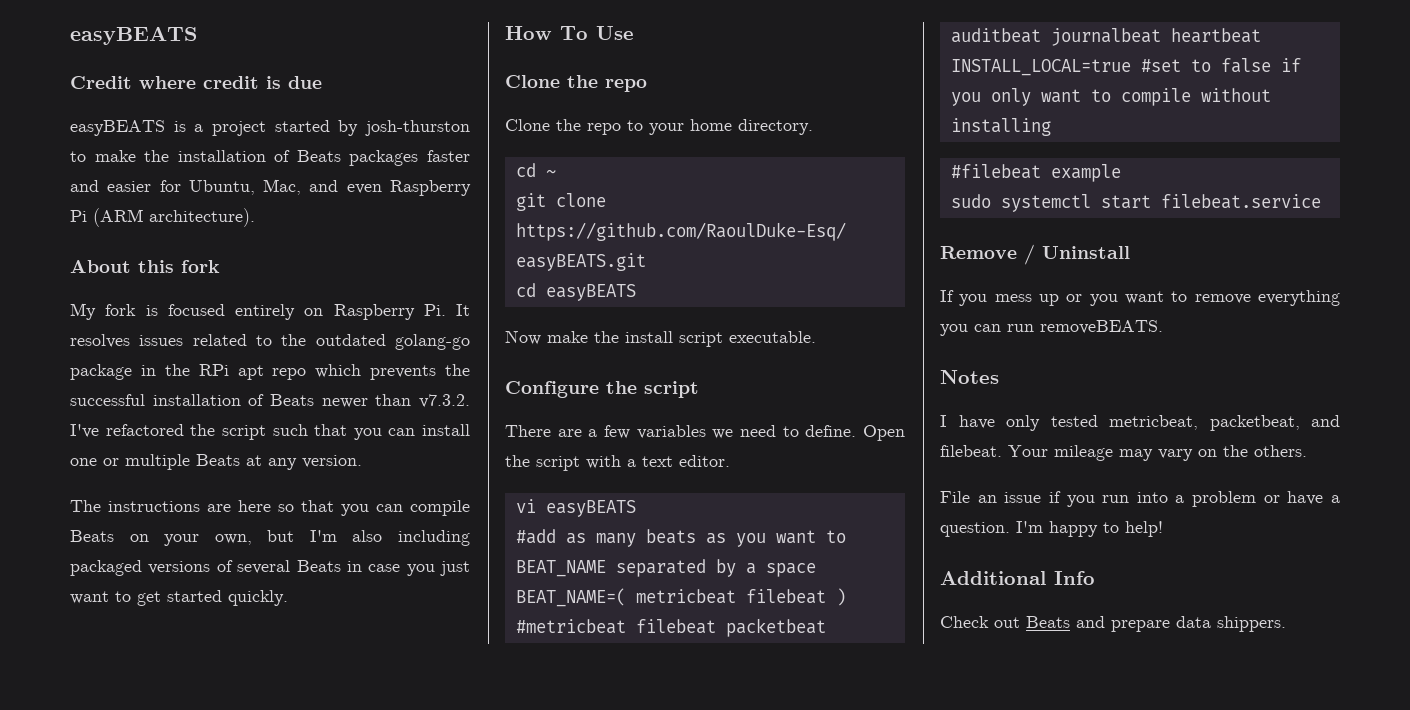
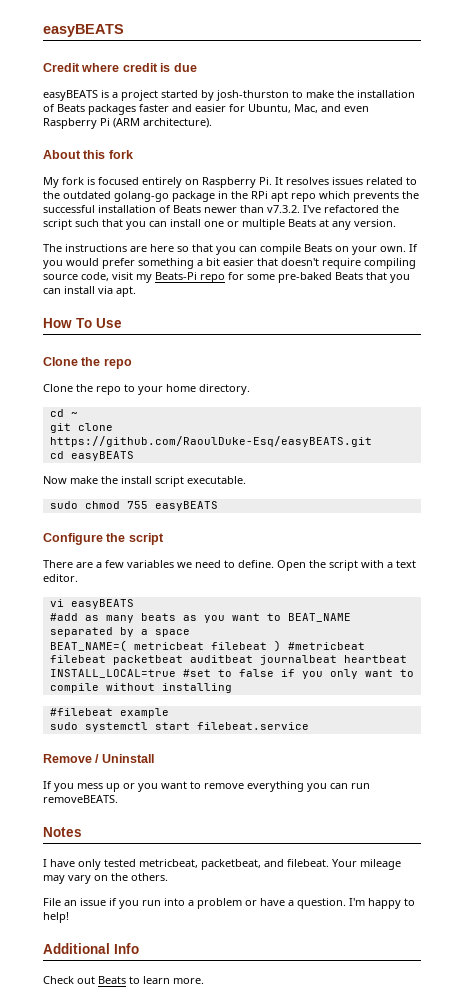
- The instructions are here so that you can compile Beats on your own, but I'm also including packaged versions of several Beats in case you just want to get started quickly.
+ The instructions are here so that you can compile Beats on your own. If you would prefer something a bit easier that doesn't require compiling source code, visit my Beats-Pi repo for some pre-baked Beats that you can install via apt.
+ sudo chmod 755 easyBEATS
- Check out Beats and prepare data shippers.
+ Check out Beats to learn more.

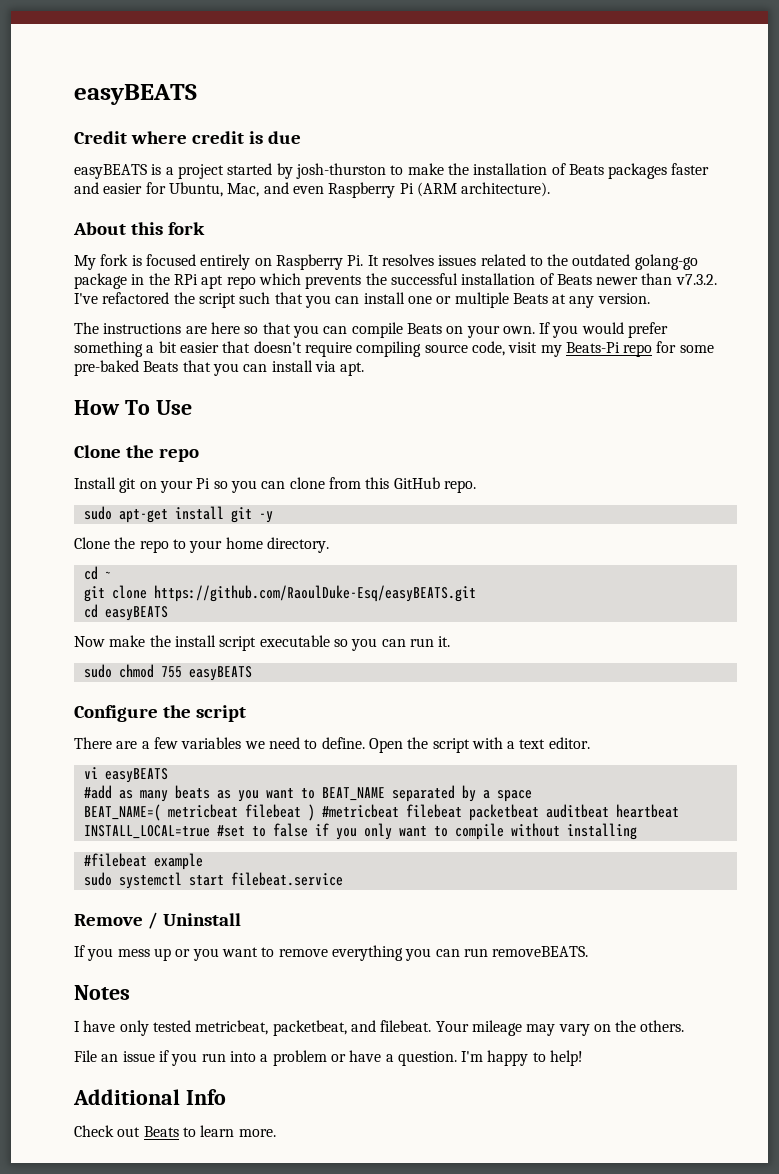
+ Install git on your Pi so you can clone from this GitHub repo.
+ sudo apt-get install git -y
- Now make the install script executable.
+ Now make the install script executable so you can run it.
- BEAT_NAME=( metricbeat filebeat ) #metricbeat filebeat packetbeat auditbeat journalbeat heartbeat
+ BEAT_NAME=( metricbeat filebeat ) #metricbeat filebeat packetbeat auditbeat heartbeat

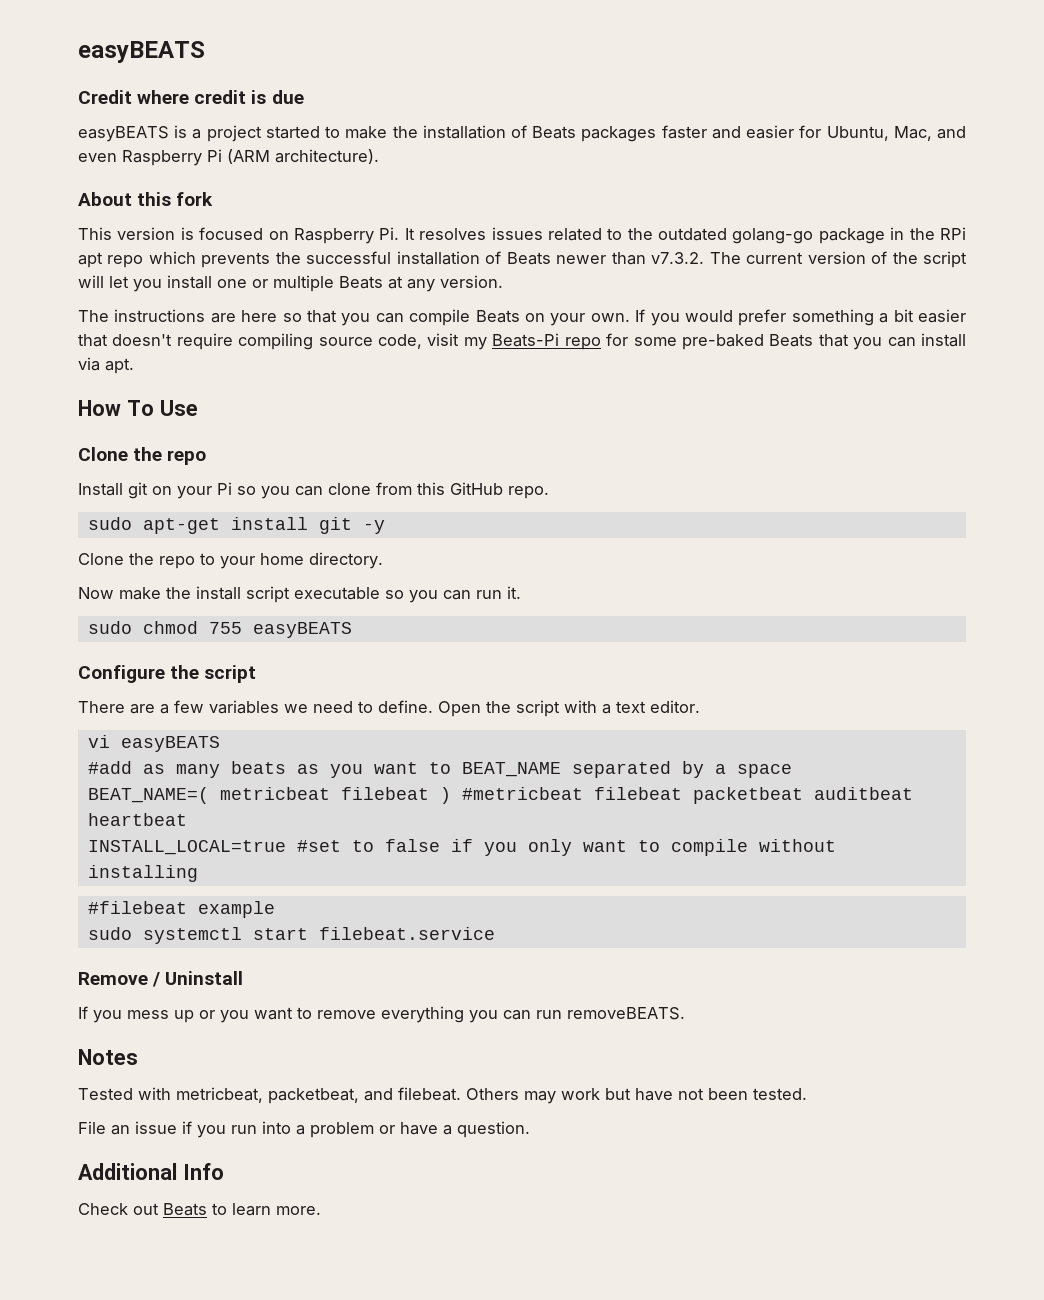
- easyBEATS is a project started by josh-thurston to make the installation of Beats packages faster and easier for Ubuntu, Mac, and even Raspberry Pi (ARM architecture).
+ easyBEATS is a project started to make the installation of Beats packages faster and easier for Ubuntu, Mac, and even Raspberry Pi (ARM architecture).
- My fork is focused entirely on Raspberry Pi. It resolves issues related to the outdated golang-go package in the RPi apt repo which prevents the successful installation of Beats newer than v7.3.2. I've refactored the script such that you can install one or multiple Beats at any version.
+ This version is focused on Raspberry Pi. It resolves issues related to the outdated golang-go package in the RPi apt repo which prevents the successful installation of Beats newer than v7.3.2. The current version of the script will let you install one or multiple Beats at any version.
- cd ~
- git clone https://github.com/RaoulDuke-Esq/easyBEATS.git
- cd easyBEATS
- I have only tested metricbeat, packetbeat, and filebeat. Your mileage may vary on the others.
+ Tested with metricbeat, packetbeat, and filebeat. Others may work but have not been tested.
- I'm happy to help!

